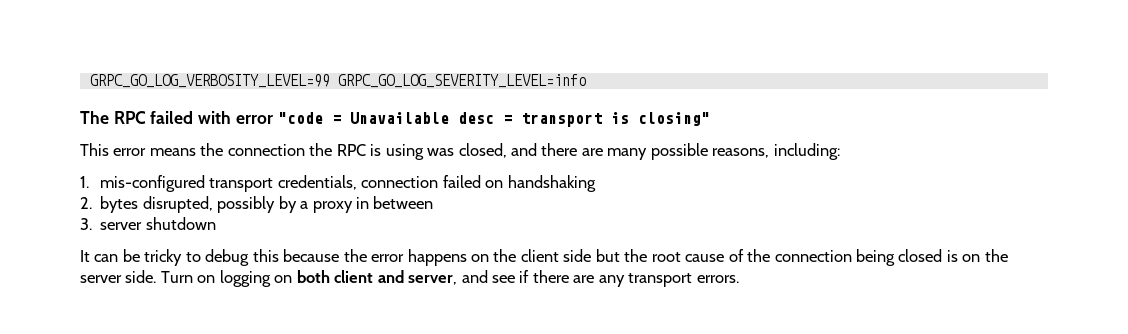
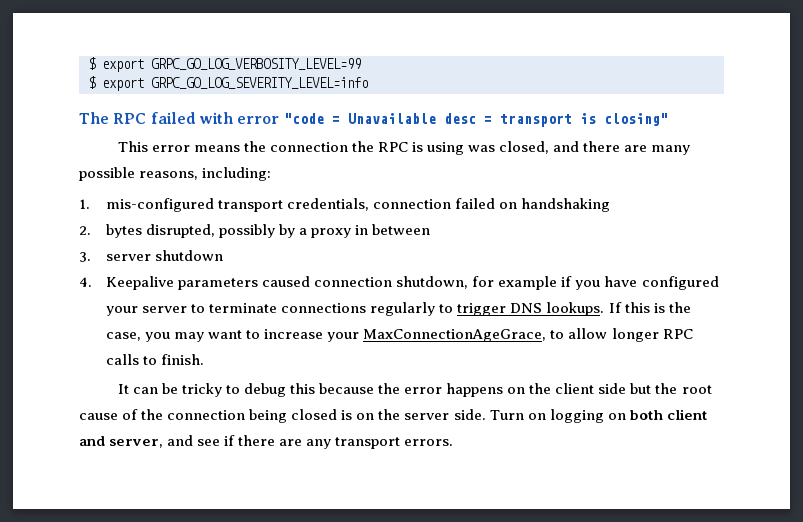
- GRPC_GO_LOG_VERBOSITY_LEVEL=99 GRPC_GO_LOG_SEVERITY_LEVEL=info
+ $ export GRPC_GO_LOG_VERBOSITY_LEVEL=99
+ $ export GRPC_GO_LOG_SEVERITY_LEVEL=info
+ 4. Keepalive parameters caused connection shutdown, for example if you have configured your server to terminate connections regularly to trigger DNS lookups. If this is the case, you may want to increase your MaxConnectionAgeGrace, to allow longer RPC calls to finish.

